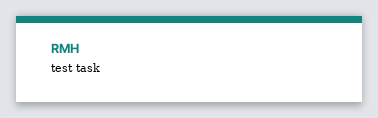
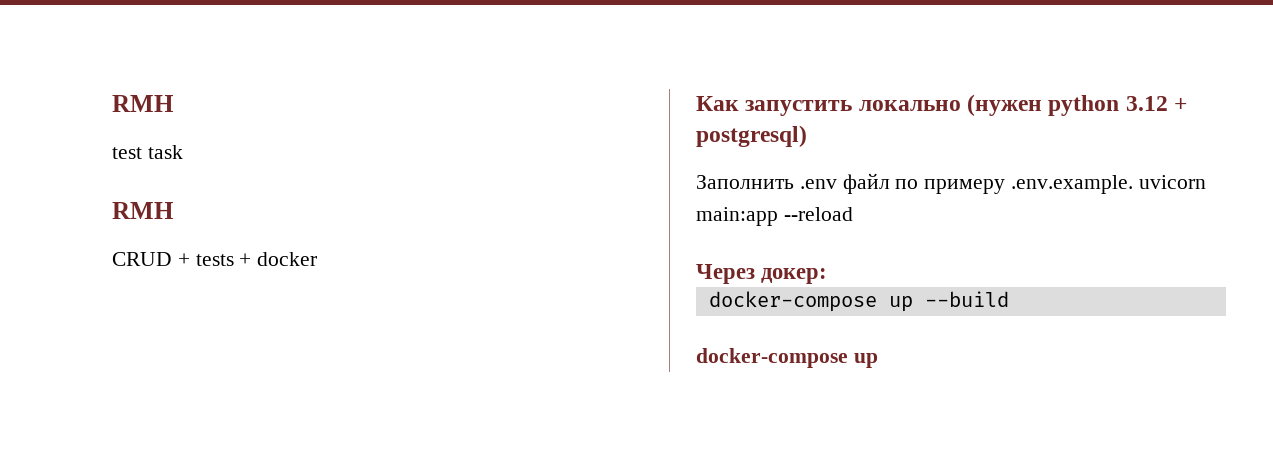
  test task
+ RMH
+ CRUD + tests + docker
+ Как запустить локально (нужен python 3.12 + postgresql)
+ Заполнить .env файл по примеру .env.example. uvicorn main:app --reload
+ Через докер:
+ docker-compose up --build
+ docker-compose up

